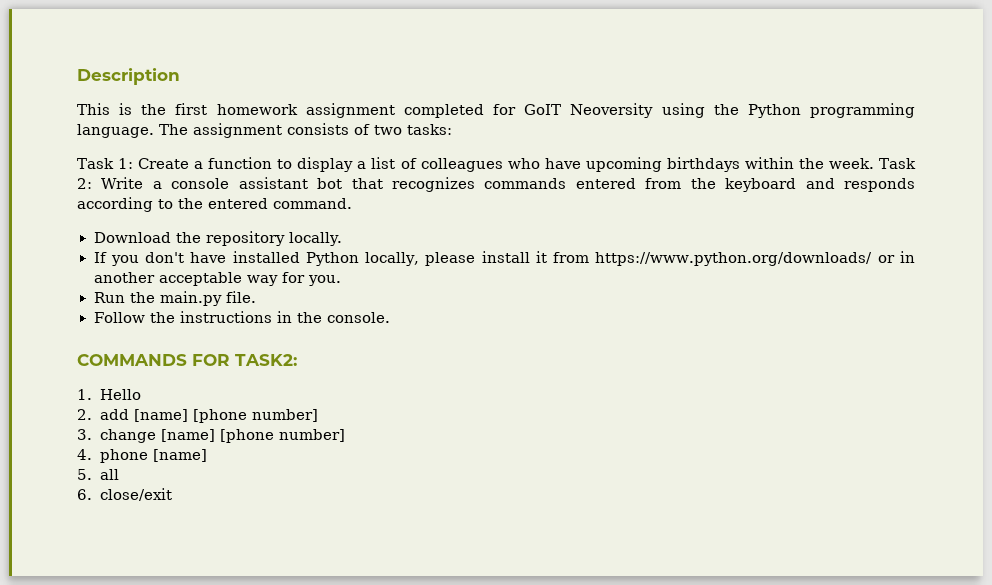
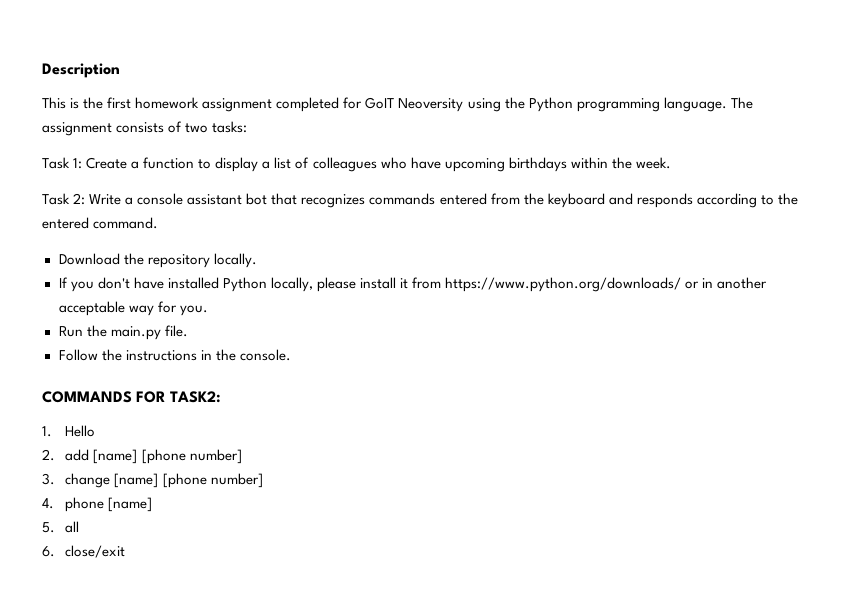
- Task 1: Create a function to display a list of colleagues who have upcoming birthdays within the week. Task 2: Write a console assistant bot that recognizes commands entered from the keyboard and responds according to the entered command.
+ Task 1: Create a function to display a list of colleagues who have upcoming birthdays within the week.
+ Task 2: Write a console assistant bot that recognizes commands entered from the keyboard and responds according to the entered command.

